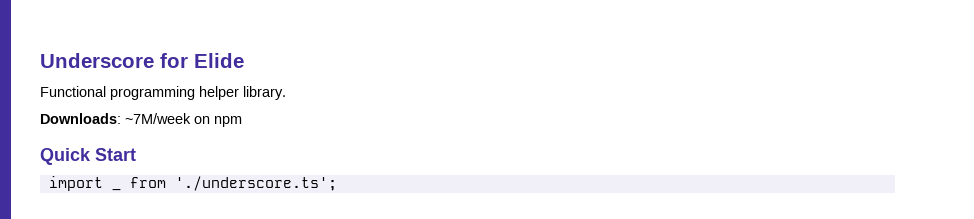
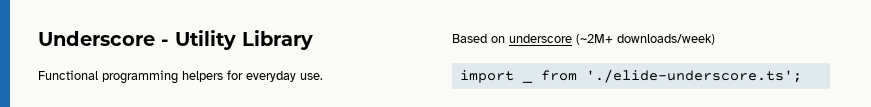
- Underscore for Elide
+ Underscore - Utility Library
- Functional programming helper library.
- Downloads: ~7M/week on npm
- Quick Start
+ Functional programming helpers for everyday use.
+ Based on underscore (~2M+ downloads/week)
- import _ from './underscore.ts';
+ import _ from './elide-underscore.ts';

